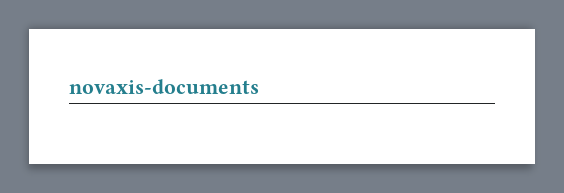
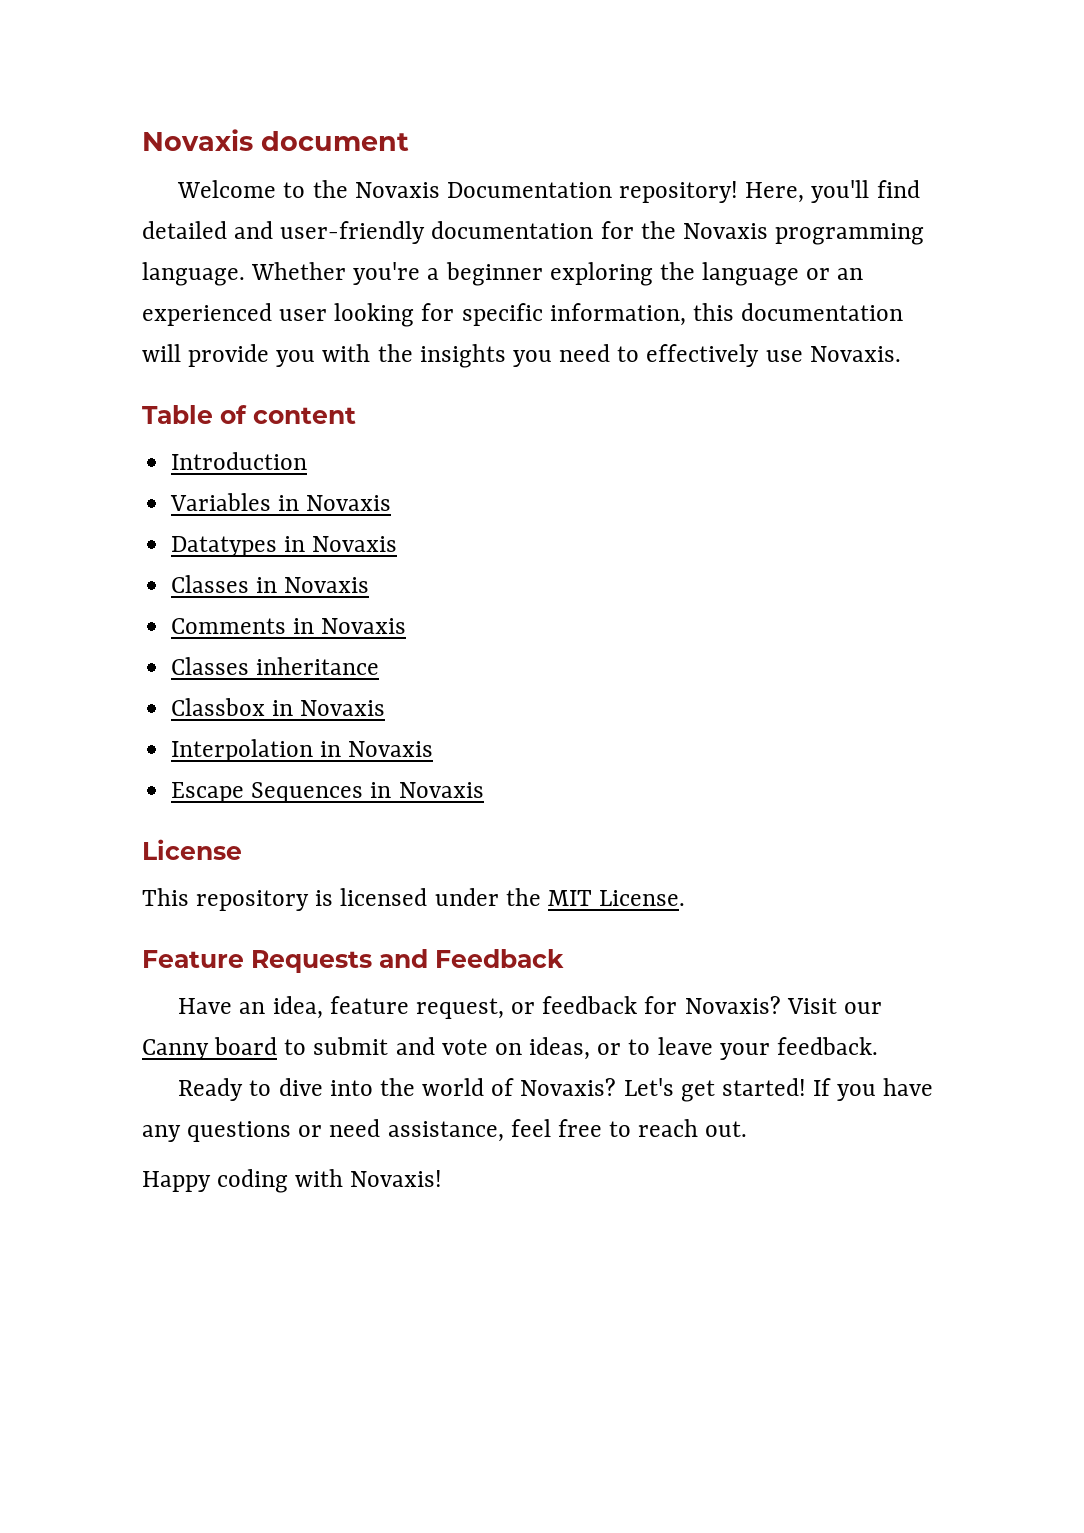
- novaxis-documents
+ Novaxis document
+ Welcome to the Novaxis Documentation repository! Here, you'll find detailed and user-friendly documentation for the Novaxis programming language. Whether you're a beginner exploring the language or an experienced user looking for specific information, this documentation will provide you with the insights you need to effectively use Novaxis.
+ Table of content
+ Introduction
+ Variables in Novaxis
+ Datatypes in Novaxis
+ Classes in Novaxis
+ Comments in Novaxis
+ Classes inheritance
+ Classbox in Novaxis
+ Interpolation in Novaxis
+ Escape Sequences in Novaxis
+ License
+ This repository is licensed under the MIT License.
+ Feature Requests and Feedback
+ Have an idea, feature request, or feedback for Novaxis? Visit our Canny board to submit and vote on ideas, or to leave your feedback.
+ Ready to dive into the world of Novaxis? Let's get started! If you have any questions or need assistance, feel free to reach out.
+ Happy coding with Novaxis!

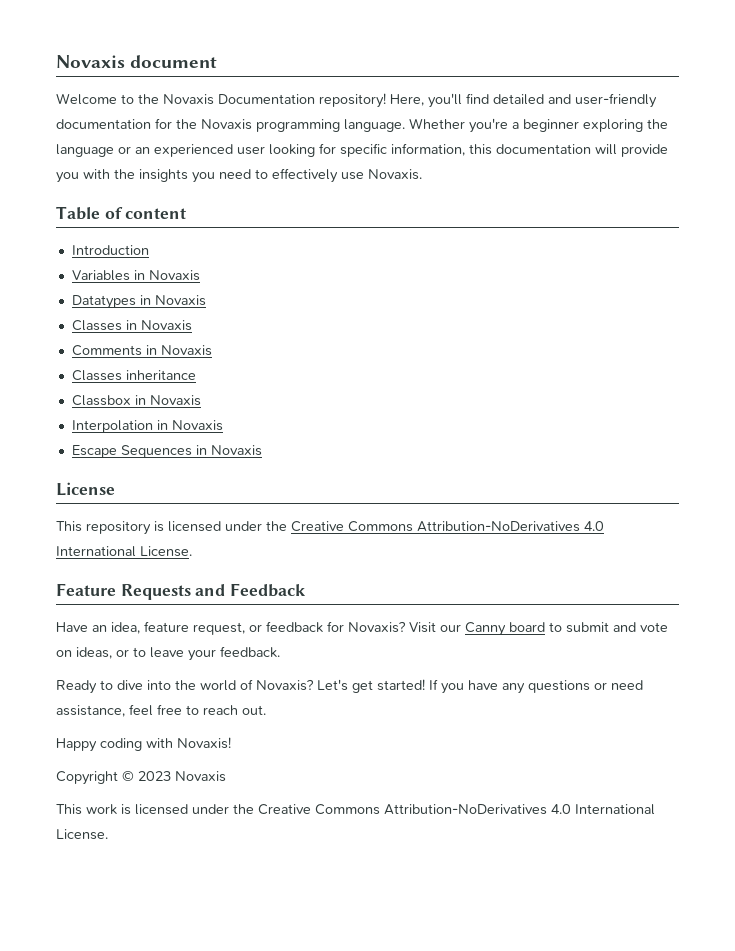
- This repository is licensed under the MIT License.
+ This repository is licensed under the Creative Commons Attribution-NoDerivatives 4.0 International License.
+ Copyright © 2023 Novaxis
+ This work is licensed under the Creative Commons Attribution-NoDerivatives 4.0 International License.

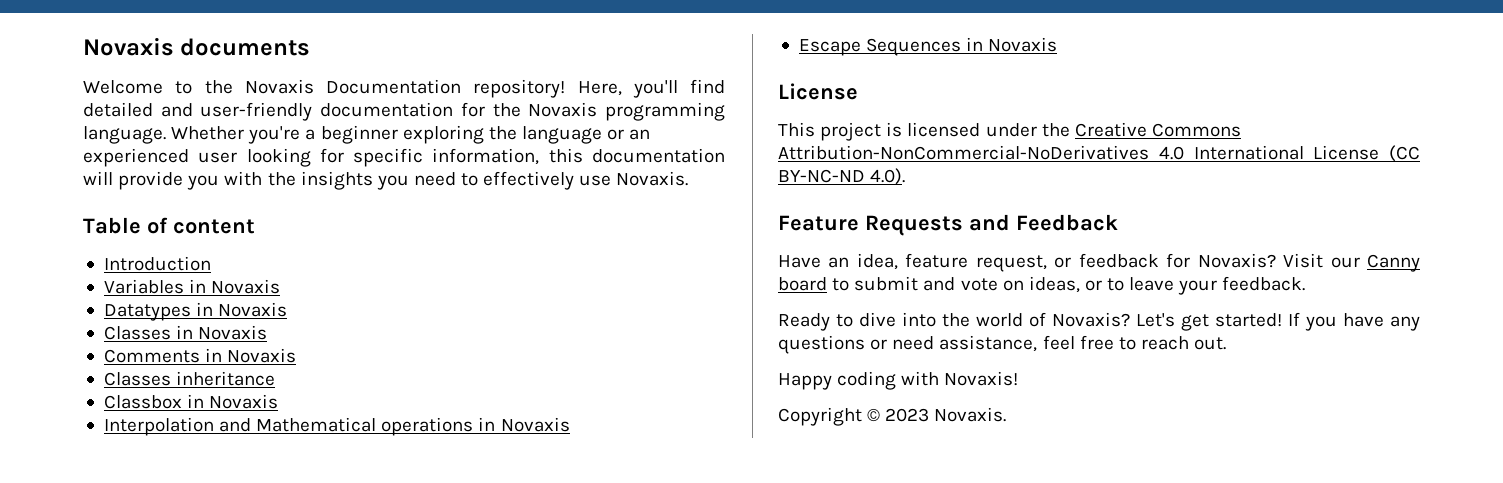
- Novaxis document
+ Novaxis documents
- Interpolation in Novaxis
+ Interpolation and Mathematical operations in Novaxis
- This repository is licensed under the Creative Commons Attribution-NoDerivatives 4.0 International License.
+ This project is licensed under the Creative Commons Attribution-NonCommercial-NoDerivatives 4.0 International License (CC BY-NC-ND 4.0).
- Copyright © 2023 Novaxis
- This work is licensed under the Creative Commons Attribution-NoDerivatives 4.0 International License.
+ Copyright © 2023 Novaxis.

